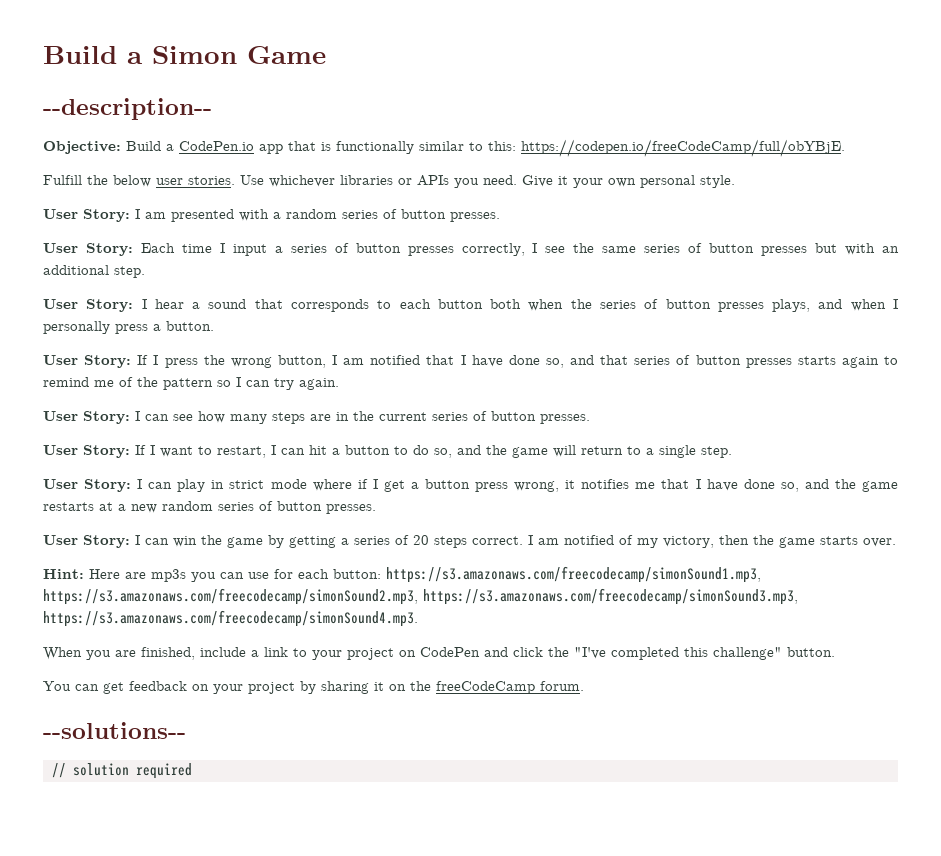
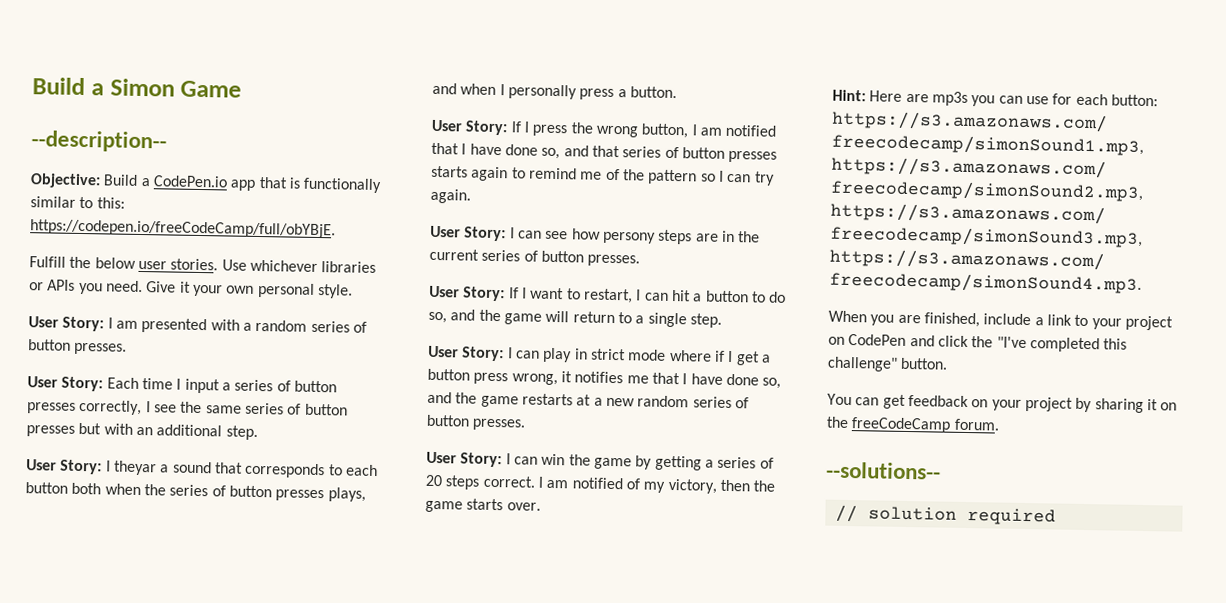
- User Story: I hear a sound that corresponds to each button both when the series of button presses plays, and when I personally press a button.
+ User Story: I theyar a sound that corresponds to each button both when the series of button presses plays, and when I personally press a button.
- User Story: I can see how many steps are in the current series of button presses.
+ User Story: I can see how persony steps are in the current series of button presses.

